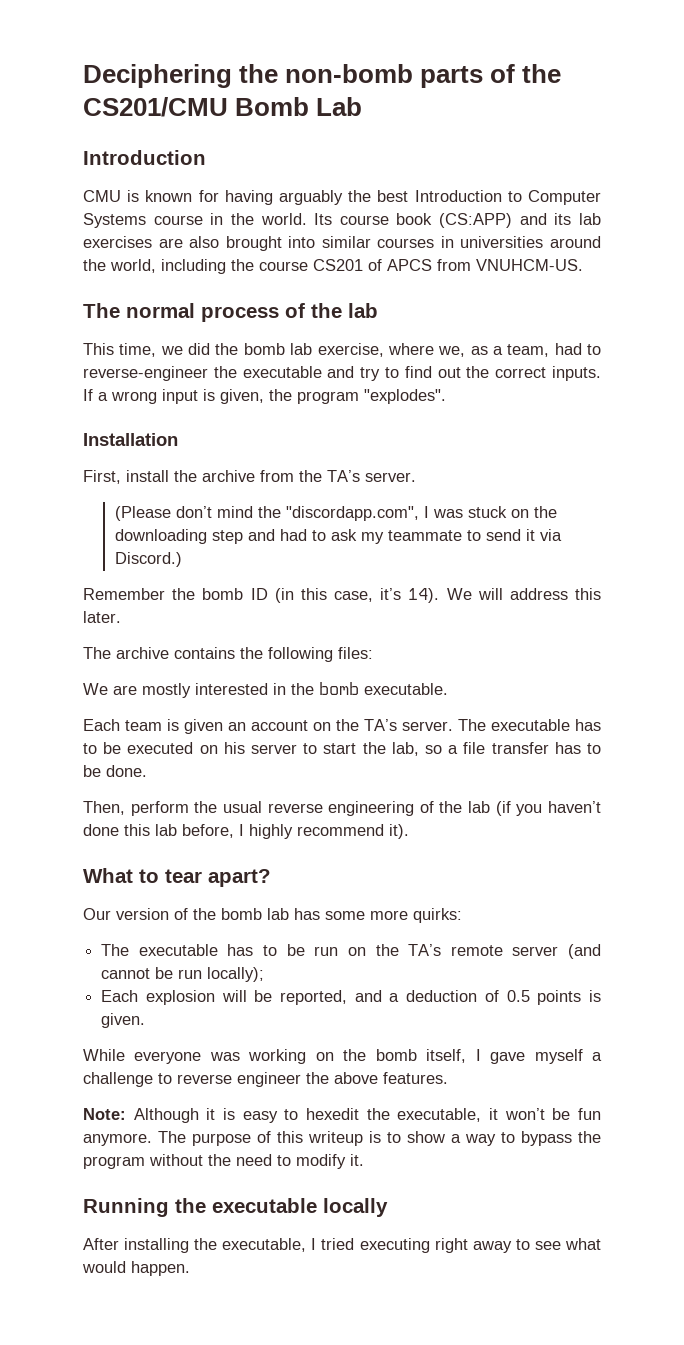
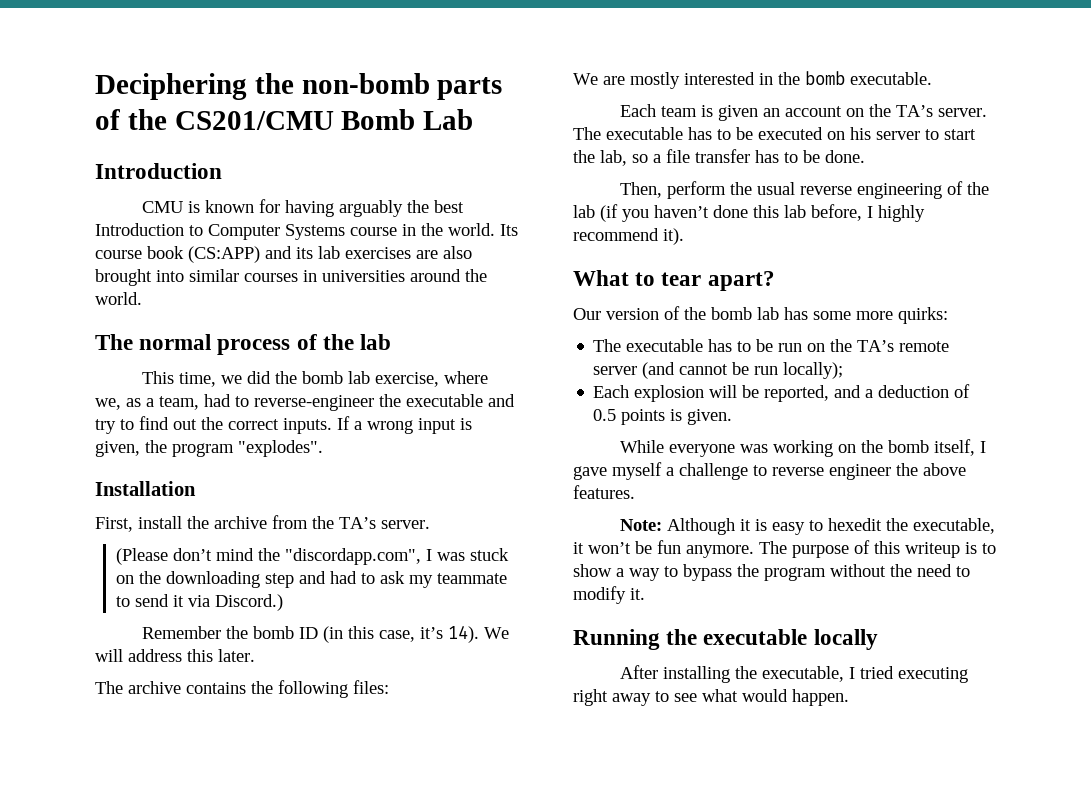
- Its course book (CS:APP) and its lab exercises are also brought into similar courses in universities around the world, including the course CS201 of APCS from VNUHCM-US.
+ Its course book (CS:APP) and its lab exercises are also brought into similar courses in universities around the world.

